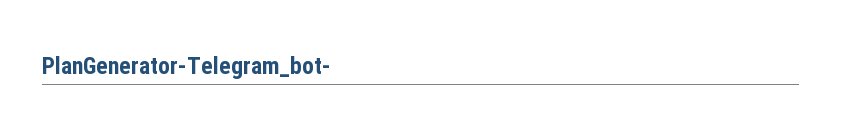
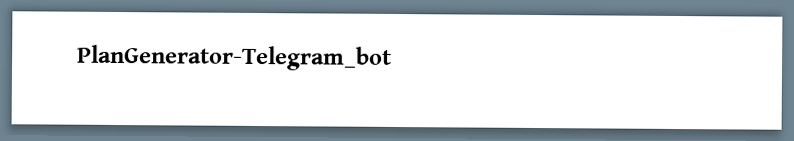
- PlanGenerator-Telegram_bot-
+ PlanGenerator-Telegram_bot

